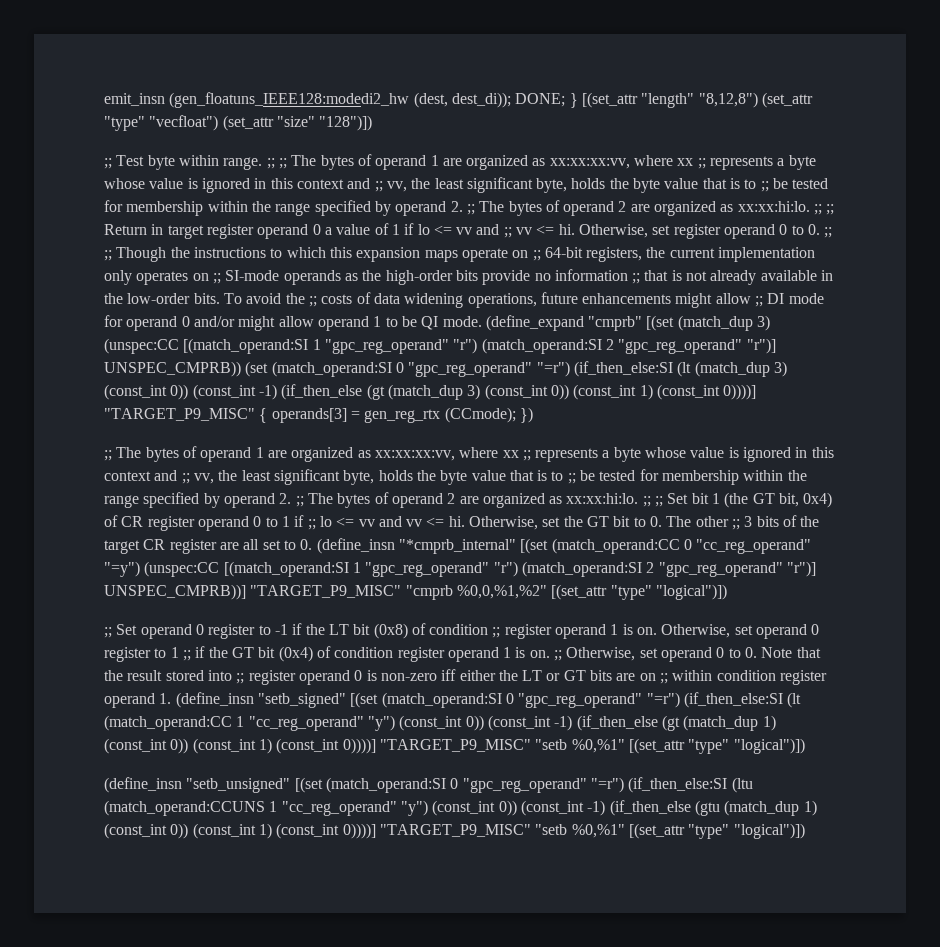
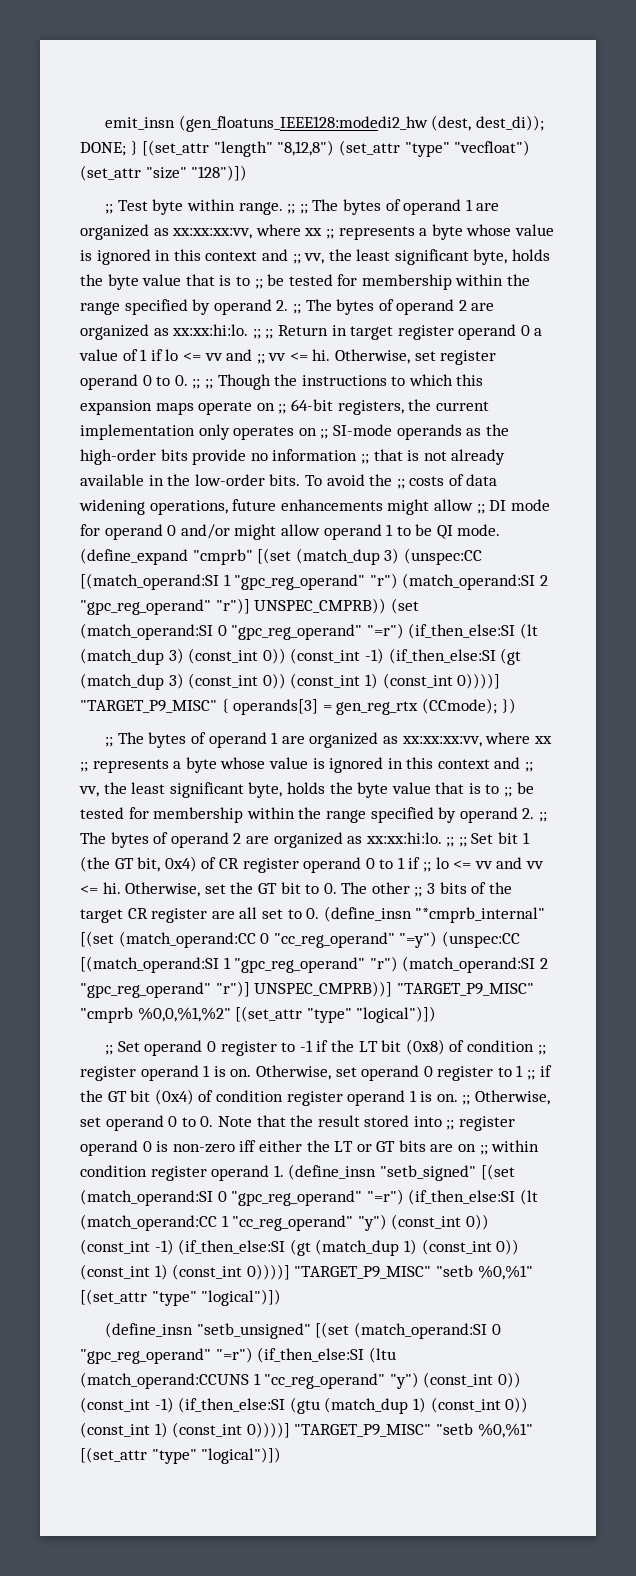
- (define_expand "cmprb" [(set (match_dup 3) (unspec:CC [(match_operand:SI 1 "gpc_reg_operand" "r") (match_operand:SI 2 "gpc_reg_operand" "r")] UNSPEC_CMPRB)) (set (match_operand:SI 0 "gpc_reg_operand" "=r") (if_then_else:SI (lt (match_dup 3) (const_int 0)) (const_int -1) (if_then_else (gt (match_dup 3) (const_int 0)) (const_int 1) (const_int 0))))] "TARGET_P9_MISC" { operands[3] = gen_reg_rtx (CCmode); })
+ (define_expand "cmprb" [(set (match_dup 3) (unspec:CC [(match_operand:SI 1 "gpc_reg_operand" "r") (match_operand:SI 2 "gpc_reg_operand" "r")] UNSPEC_CMPRB)) (set (match_operand:SI 0 "gpc_reg_operand" "=r") (if_then_else:SI (lt (match_dup 3) (const_int 0)) (const_int -1) (if_then_else:SI (gt (match_dup 3) (const_int 0)) (const_int 1) (const_int 0))))] "TARGET_P9_MISC" { operands[3] = gen_reg_rtx (CCmode); })
- within condition register operand 1. (define_insn "setb_signed" [(set (match_operand:SI 0 "gpc_reg_operand" "=r") (if_then_else:SI (lt (match_operand:CC 1 "cc_reg_operand" "y") (const_int 0)) (const_int -1) (if_then_else (gt (match_dup 1) (const_int 0)) (const_int 1) (const_int 0))))] "TARGET_P9_MISC" "setb %0,%1" [(set_attr "type" "logical")])
+ within condition register operand 1. (define_insn "setb_signed" [(set (match_operand:SI 0 "gpc_reg_operand" "=r") (if_then_else:SI (lt (match_operand:CC 1 "cc_reg_operand" "y") (const_int 0)) (const_int -1) (if_then_else:SI (gt (match_dup 1) (const_int 0)) (const_int 1) (const_int 0))))] "TARGET_P9_MISC" "setb %0,%1" [(set_attr "type" "logical")])
- (define_insn "setb_unsigned" [(set (match_operand:SI 0 "gpc_reg_operand" "=r") (if_then_else:SI (ltu (match_operand:CCUNS 1 "cc_reg_operand" "y") (const_int 0)) (const_int -1) (if_then_else (gtu (match_dup 1) (const_int 0)) (const_int 1) (const_int 0))))] "TARGET_P9_MISC" "setb %0,%1" [(set_attr "type" "logical")])
+ (define_insn "setb_unsigned" [(set (match_operand:SI 0 "gpc_reg_operand" "=r") (if_then_else:SI (ltu (match_operand:CCUNS 1 "cc_reg_operand" "y") (const_int 0)) (const_int -1) (if_then_else:SI (gtu (match_dup 1) (const_int 0)) (const_int 1) (const_int 0))))] "TARGET_P9_MISC" "setb %0,%1" [(set_attr "type" "logical")])

